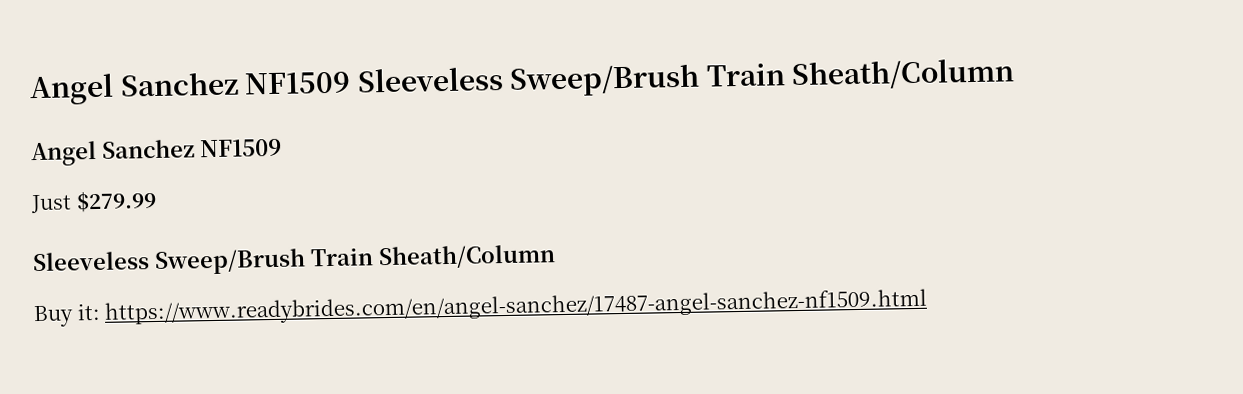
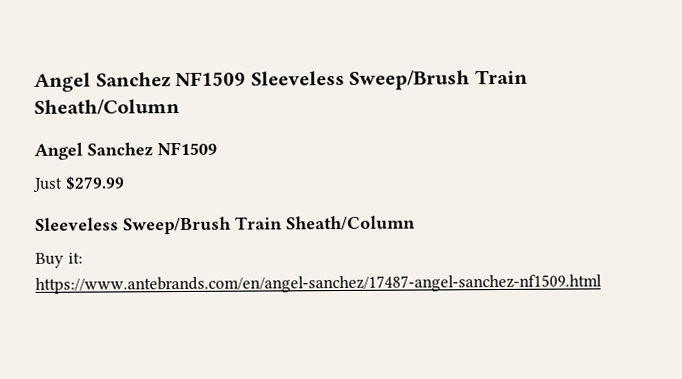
- Buy it: https://www.readybrides.com/en/angel-sanchez/17487-angel-sanchez-nf1509.html
+ Buy it: https://www.antebrands.com/en/angel-sanchez/17487-angel-sanchez-nf1509.html

